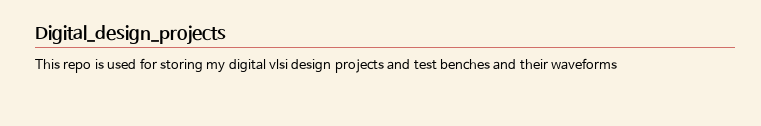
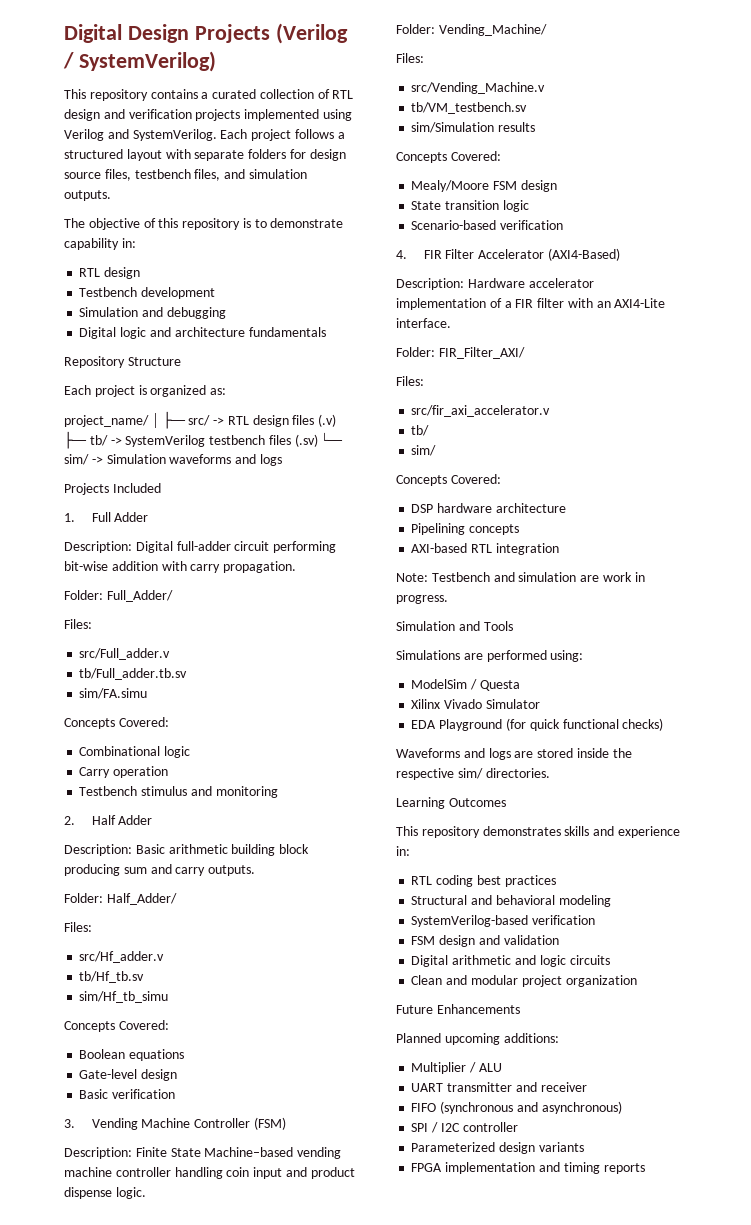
- Digital_design_projects
- This repo is used for storing my digital vlsi design projects and test benches and their waveforms
+ Digital Design Projects (Verilog / SystemVerilog)
+ This repository contains a curated collection of RTL design and verification projects implemented using Verilog and SystemVerilog. Each project follows a structured layout with separate folders for design source files, testbench files, and simulation outputs.
+ The objective of this repository is to demonstrate capability in:
+ RTL design
+ Testbench development
+ Simulation and debugging
+ Digital logic and architecture fundamentals
+ Repository Structure
+ Each project is organized as:
+ project_name/ │ ├── src/ -> RTL design files (.v) ├── tb/ -> SystemVerilog testbench files (.sv) └── sim/ -> Simulation waveforms and logs
+ Projects Included
+ 1. Full Adder
+ Description: Digital full-adder circuit performing bit-wise addition with carry propagation.
+ Folder: Full_Adder/
+ Files:
+ src/Full_adder.v
+ tb/Full_adder.tb.sv
+ sim/FA.simu
+ Concepts Covered:
+ Combinational logic
+ Carry operation
+ Testbench stimulus and monitoring
+ 2. Half Adder
+ Description: Basic arithmetic building block producing sum and carry outputs.
+ Folder: Half_Adder/
+ Files:
+ src/Hf_adder.v
+ tb/Hf_tb.sv
+ sim/Hf_tb_simu
+ Concepts Covered:
+ Boolean equations
+ Gate-level design
+ Basic verification
+ 3. Vending Machine Controller (FSM)
+ Description: Finite State Machine–based vending machine controller handling coin input and product dispense logic.
+ Folder: Vending_Machine/
+ Files:
+ src/Vending_Machine.v
+ tb/VM_testbench.sv
+ sim/Simulation results
+ Concepts Covered:
+ Mealy/Moore FSM design
+ State transition logic
+ Scenario-based verification
+ 4. FIR Filter Accelerator (AXI4-Based)
+ Description: Hardware accelerator implementation of a FIR filter with an AXI4-Lite interface.
+ Folder: FIR_Filter_AXI/
+ Files:
+ src/fir_axi_accelerator.v
+ tb/
+ sim/
+ Concepts Covered:
+ DSP hardware architecture
+ Pipelining concepts
+ AXI-based RTL integration
+ Note: Testbench and simulation are work in progress.
+ Simulation and Tools
+ Simulations are performed using:
+ ModelSim / Questa
+ Xilinx Vivado Simulator
+ EDA Playground (for quick functional checks)
+ Waveforms and logs are stored inside the respective sim/ directories.
+ Learning Outcomes
+ This repository demonstrates skills and experience in:
+ RTL coding best practices
+ Structural and behavioral modeling
+ SystemVerilog-based verification
+ FSM design and validation
+ Digital arithmetic and logic circuits
+ Clean and modular project organization
+ Future Enhancements
+ Planned upcoming additions:
+ Multiplier / ALU
+ UART transmitter and receiver
+ FIFO (synchronous and asynchronous)
+ SPI / I2C controller
+ Parameterized design variants
+ FPGA implementation and timing reports

